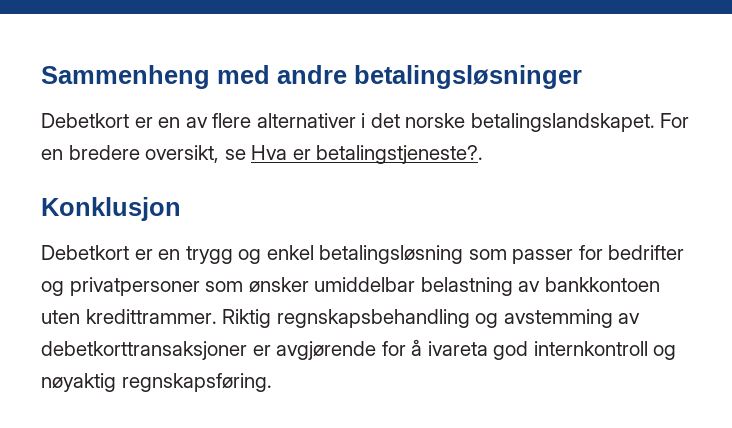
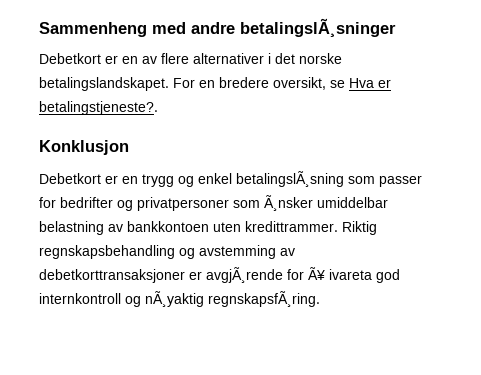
- Sammenheng med andre betalingsløsninger
+ Sammenheng med andre betalingslÃ¸sninger
- Debetkort er en trygg og enkel betalingsløsning som passer for bedrifter og privatpersoner som ønsker umiddelbar belastning av bankkontoen uten kredittrammer.
+ Debetkort er en trygg og enkel betalingslÃ¸sning som passer for bedrifter og privatpersoner som Ã¸nsker umiddelbar belastning av bankkontoen uten kredittrammer.
- Riktig regnskapsbehandling og avstemming av debetkorttransaksjoner er avgjørende for å ivareta god internkontroll og nøyaktig regnskapsføring.
+ Riktig regnskapsbehandling og avstemming av debetkorttransaksjoner er avgjÃ¸rende for Ã¥ ivareta god internkontroll og nÃ¸yaktig regnskapsfÃ¸ring.

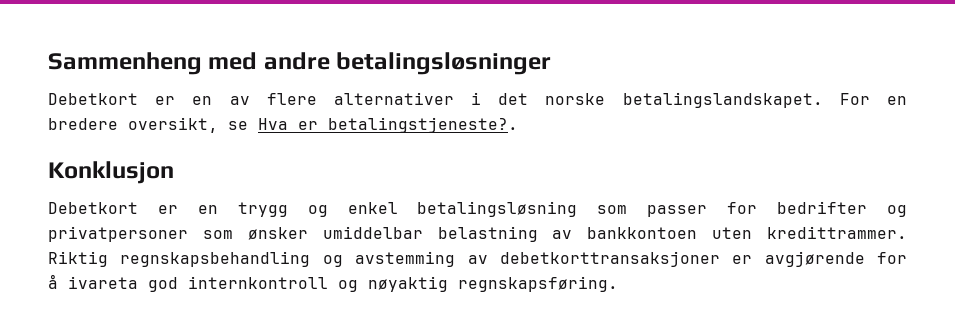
- Sammenheng med andre betalingslÃ¸sninger
+ Sammenheng med andre betalingsløsninger
- Debetkort er en trygg og enkel betalingslÃ¸sning som passer for bedrifter og privatpersoner som Ã¸nsker umiddelbar belastning av bankkontoen uten kredittrammer.
+ Debetkort er en trygg og enkel betalingsløsning som passer for bedrifter og privatpersoner som ønsker umiddelbar belastning av bankkontoen uten kredittrammer.
- Riktig regnskapsbehandling og avstemming av debetkorttransaksjoner er avgjÃ¸rende for Ã¥ ivareta god internkontroll og nÃ¸yaktig regnskapsfÃ¸ring.
+ Riktig regnskapsbehandling og avstemming av debetkorttransaksjoner er avgjørende for å ivareta god internkontroll og nøyaktig regnskapsføring.

